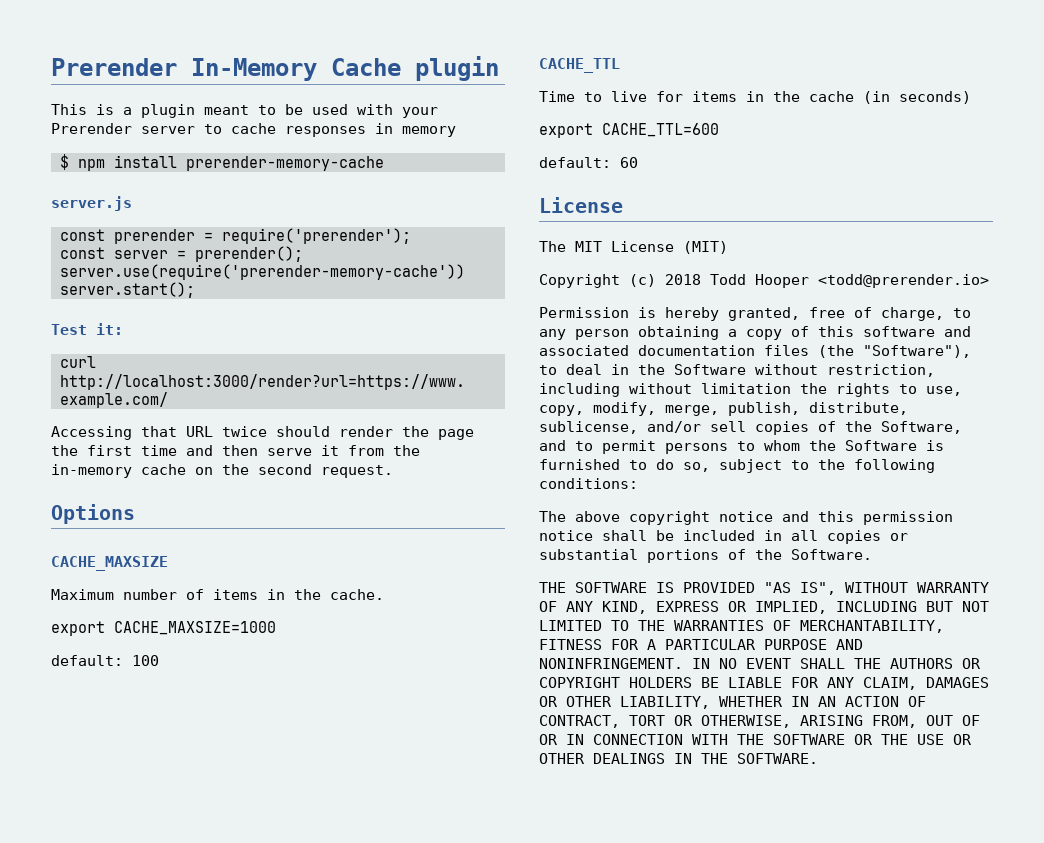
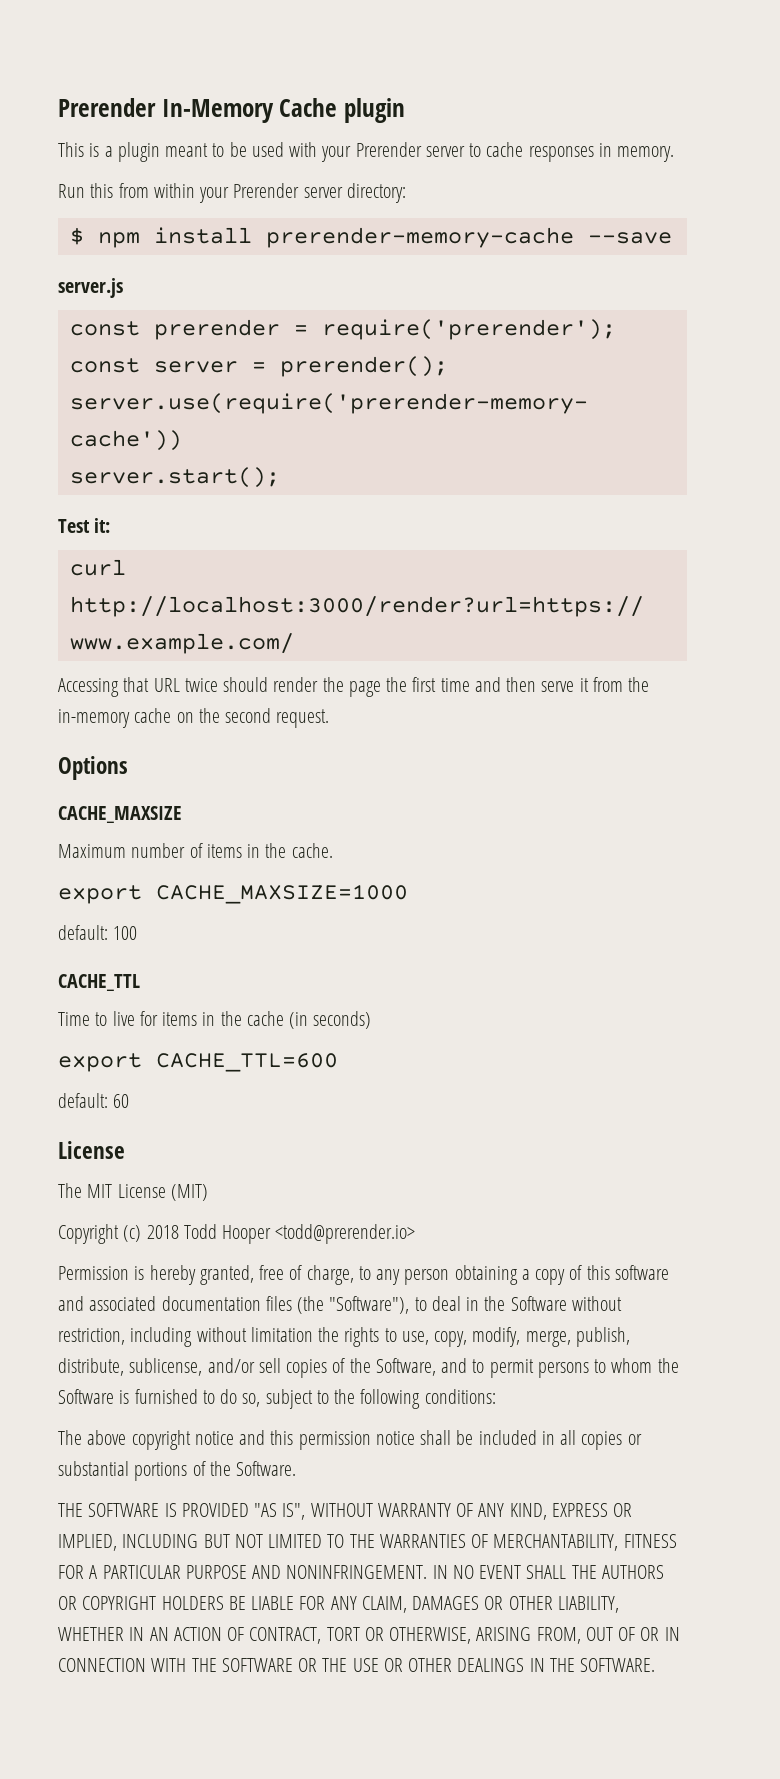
- This is a plugin meant to be used with your Prerender server to cache responses in memory
+ This is a plugin meant to be used with your Prerender server to cache responses in memory.
+ Run this from within your Prerender server directory:
- $ npm install prerender-memory-cache
+ $ npm install prerender-memory-cache --save

